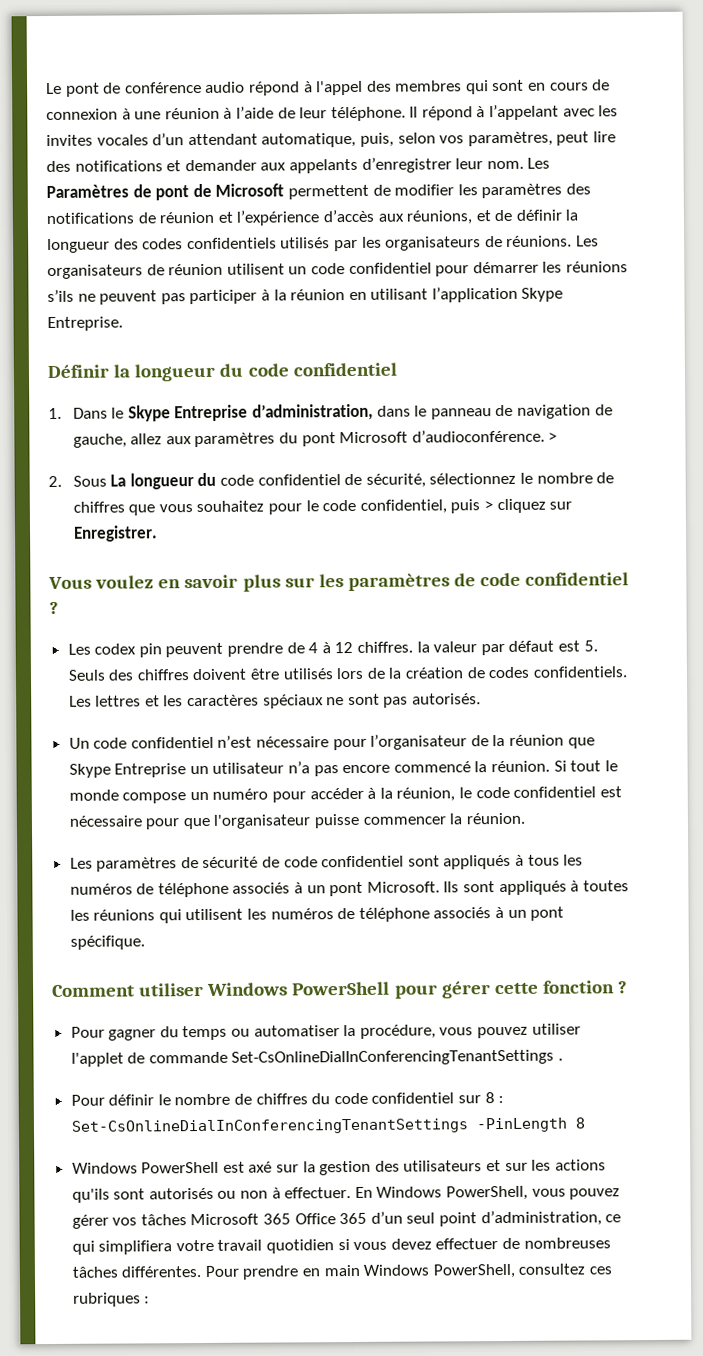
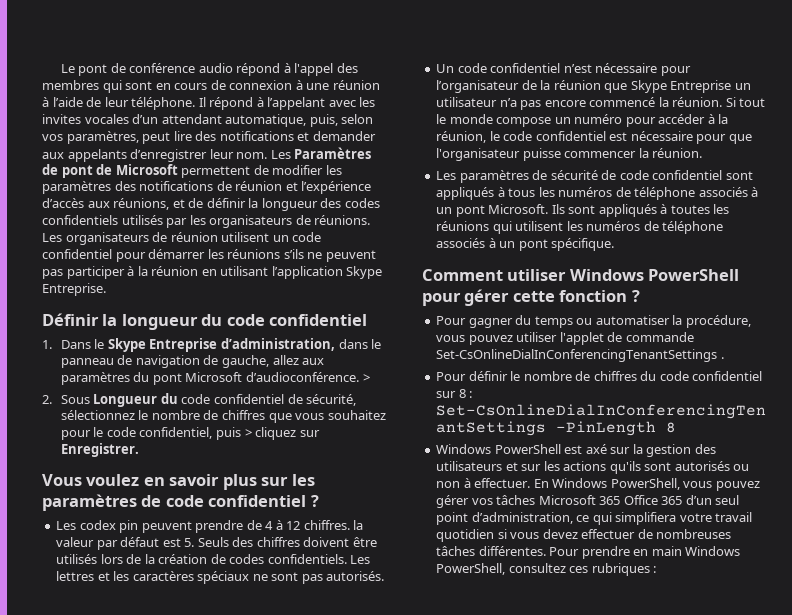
- 2. Sous La longueur du code confidentiel de sécurité, sélectionnez le nombre de chiffres que vous souhaitez pour le code confidentiel, puis > cliquez sur Enregistrer.
+ 2. Sous Longueur du code confidentiel de sécurité, sélectionnez le nombre de chiffres que vous souhaitez pour le code confidentiel, puis > cliquez sur Enregistrer.

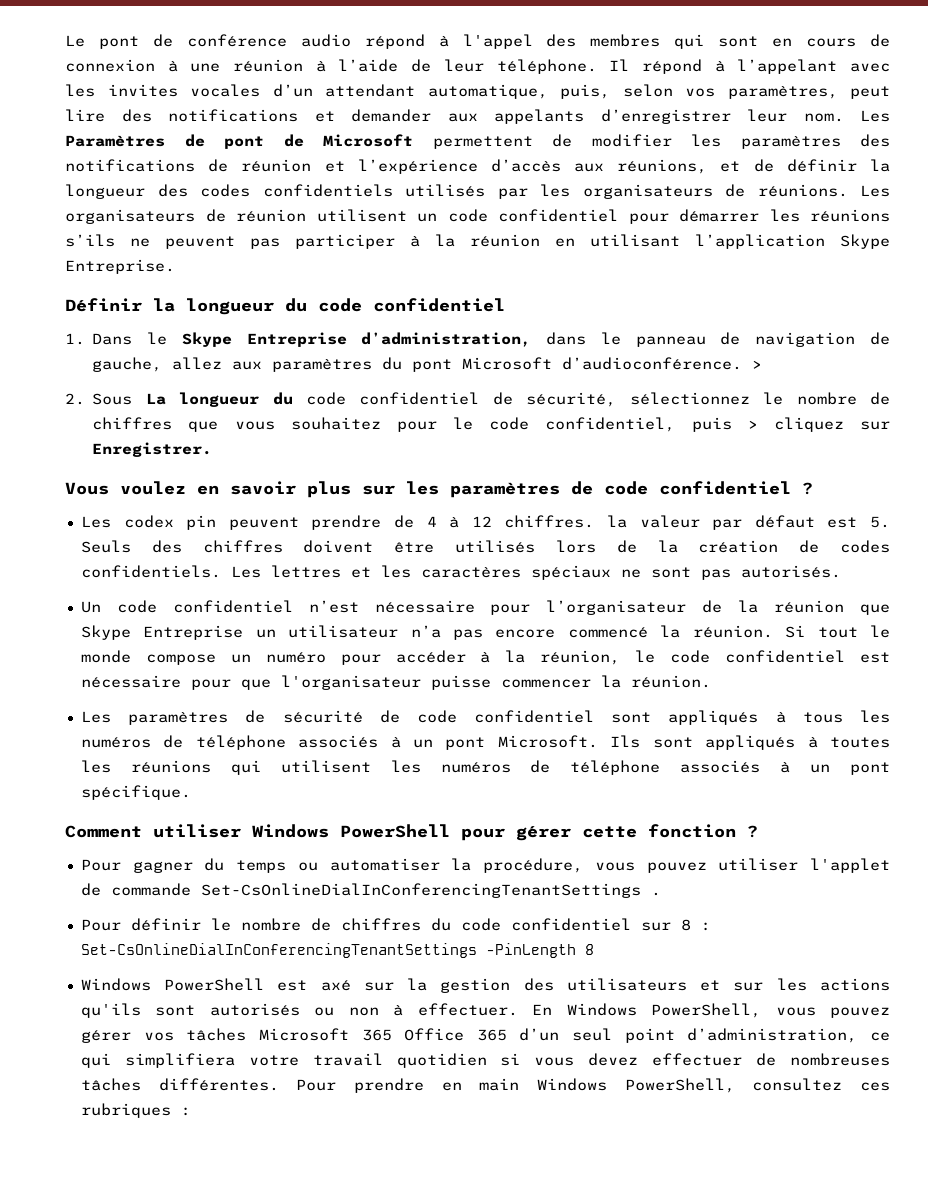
- 2. Sous Longueur du code confidentiel de sécurité, sélectionnez le nombre de chiffres que vous souhaitez pour le code confidentiel, puis > cliquez sur Enregistrer.
+ 2. Sous La longueur du code confidentiel de sécurité, sélectionnez le nombre de chiffres que vous souhaitez pour le code confidentiel, puis > cliquez sur Enregistrer.

